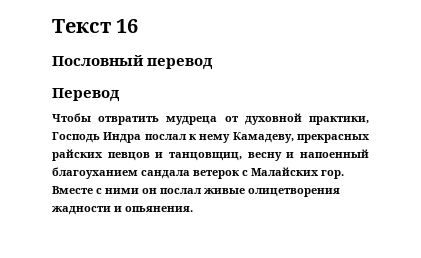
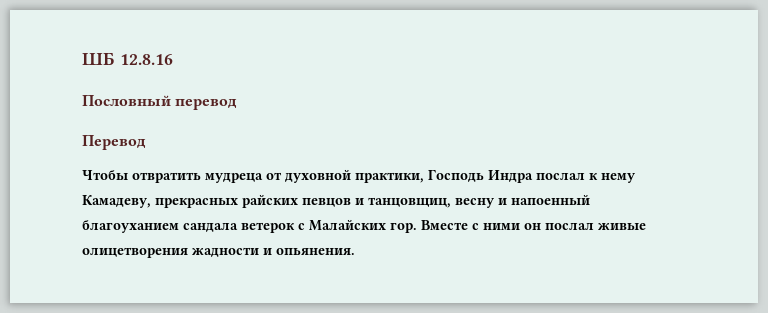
- Текст 16
+ ШБ 12.8.16

